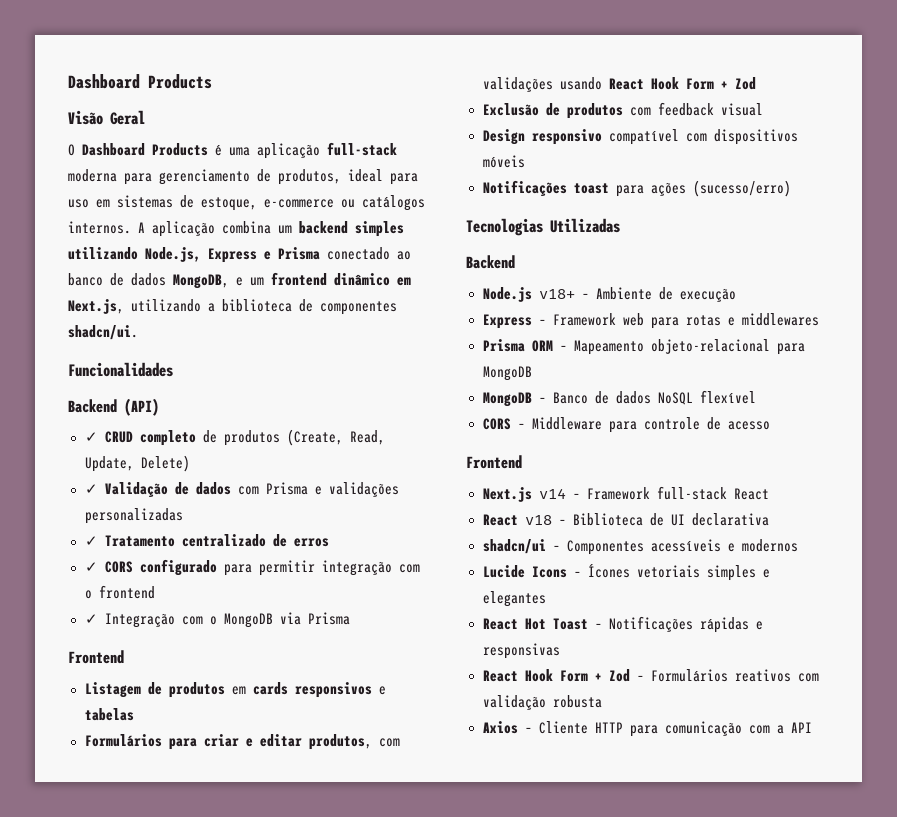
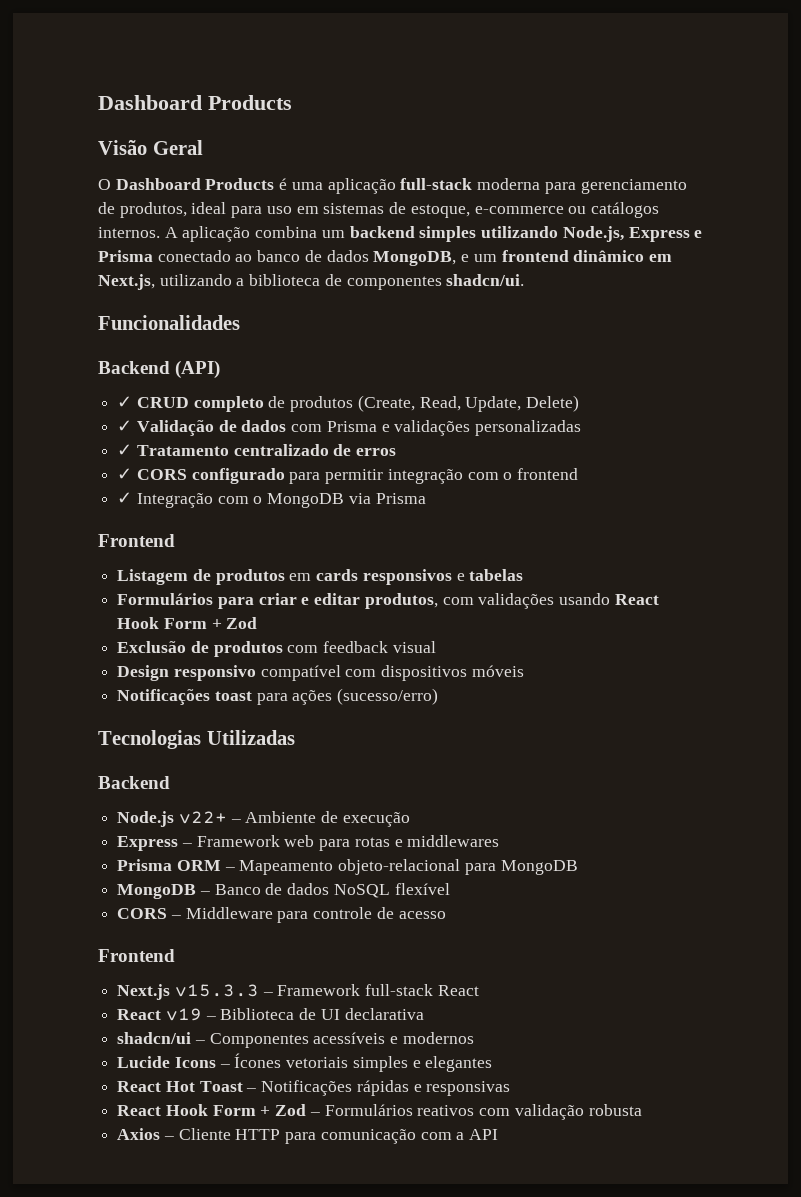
- Node.js v18+ – Ambiente de execução
+ Node.js v22+ – Ambiente de execução
- Next.js v14 – Framework full-stack React
+ Next.js v15.3.3 – Framework full-stack React
- React v18 – Biblioteca de UI declarativa
+ React v19 – Biblioteca de UI declarativa

